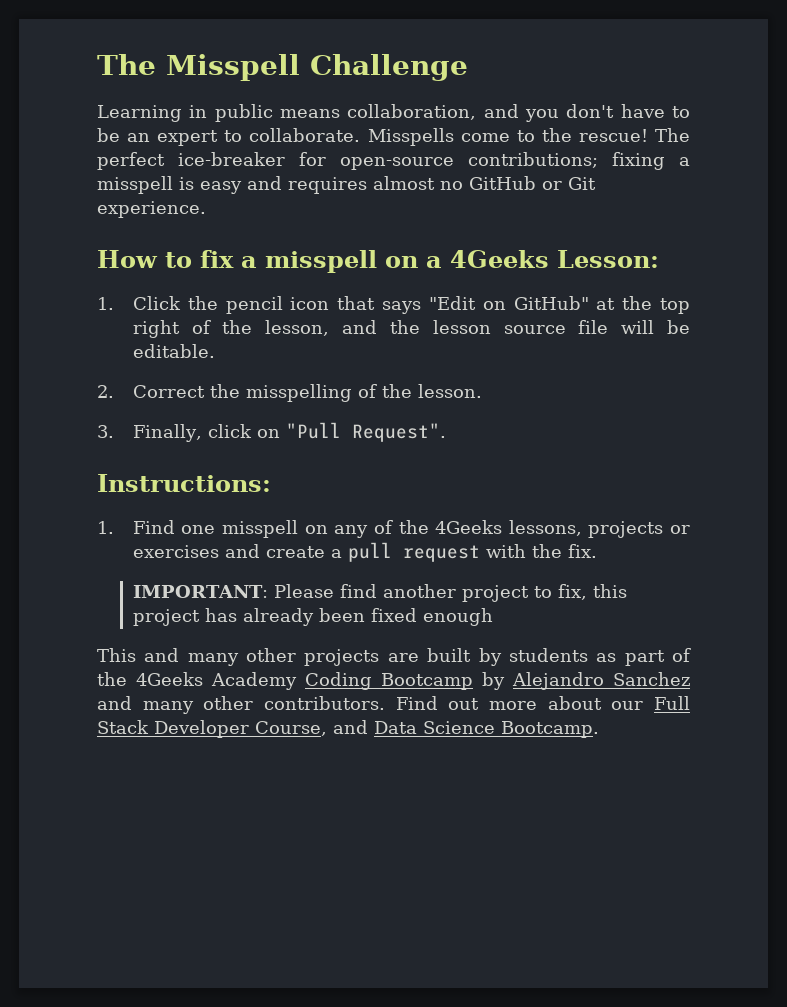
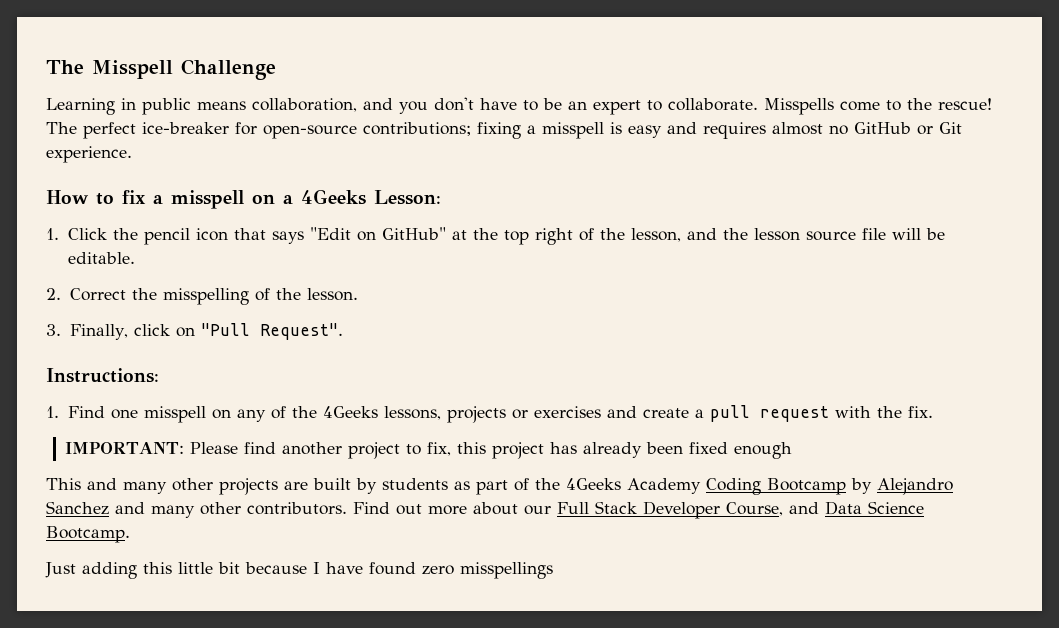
+ Just adding this little bit because I have found zero misspellings

